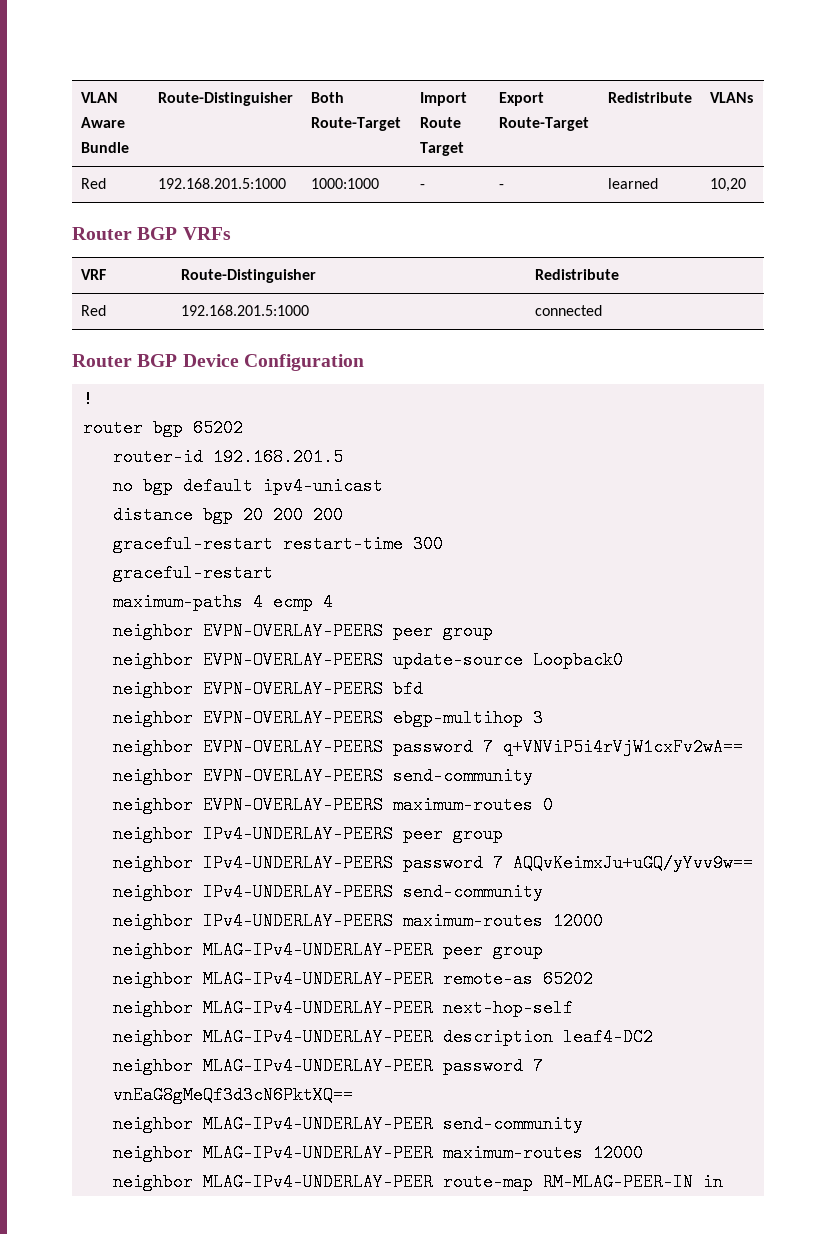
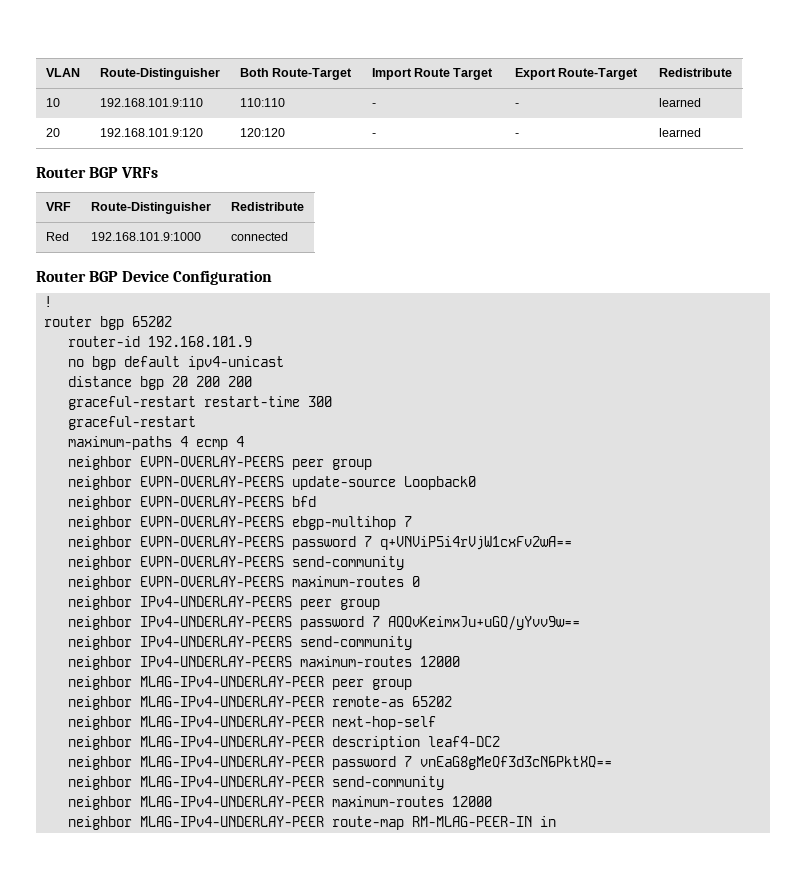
- VLAN Aware Bundle | Route-Distinguisher | Both Route-Target | Import Route Target | Export Route-Target | Redistribute | VLANs
- Red | 192.168.201.5:1000 | 1000:1000 | - | - | learned | 10,20
+ VLAN | Route-Distinguisher | Both Route-Target | Import Route Target | Export Route-Target | Redistribute
+ 10 | 192.168.101.9:110 | 110:110 | - | - | learned
+ 20 | 192.168.101.9:120 | 120:120 | - | - | learned
- Red | 192.168.201.5:1000 | connected
+ Red | 192.168.101.9:1000 | connected
- router-id 192.168.201.5
+ router-id 192.168.101.9
- neighbor EVPN-OVERLAY-PEERS ebgp-multihop 3
+ neighbor EVPN-OVERLAY-PEERS ebgp-multihop 7

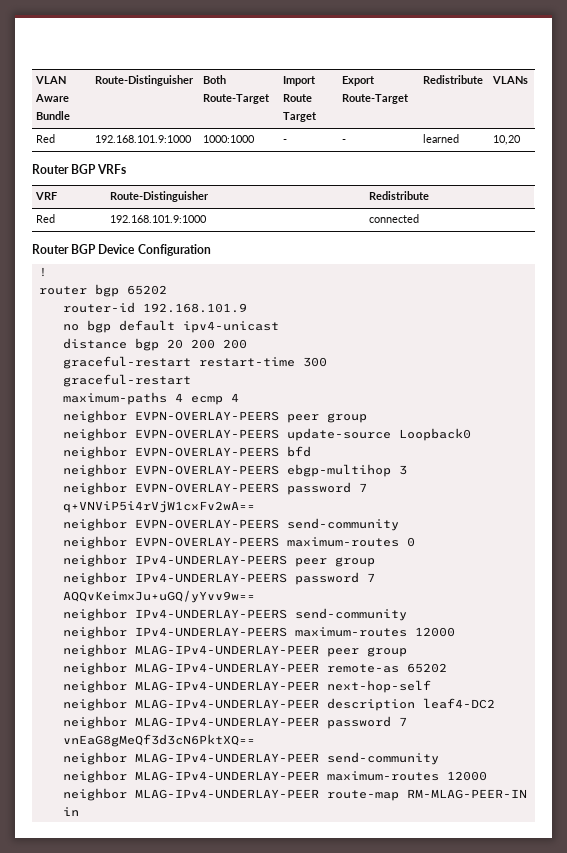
- VLAN | Route-Distinguisher | Both Route-Target | Import Route Target | Export Route-Target | Redistribute
- 10 | 192.168.101.9:110 | 110:110 | - | - | learned
- 20 | 192.168.101.9:120 | 120:120 | - | - | learned
+ VLAN Aware Bundle | Route-Distinguisher | Both Route-Target | Import Route Target | Export Route-Target | Redistribute | VLANs
+ Red | 192.168.101.9:1000 | 1000:1000 | - | - | learned | 10,20
- neighbor EVPN-OVERLAY-PEERS ebgp-multihop 7
+ neighbor EVPN-OVERLAY-PEERS ebgp-multihop 3

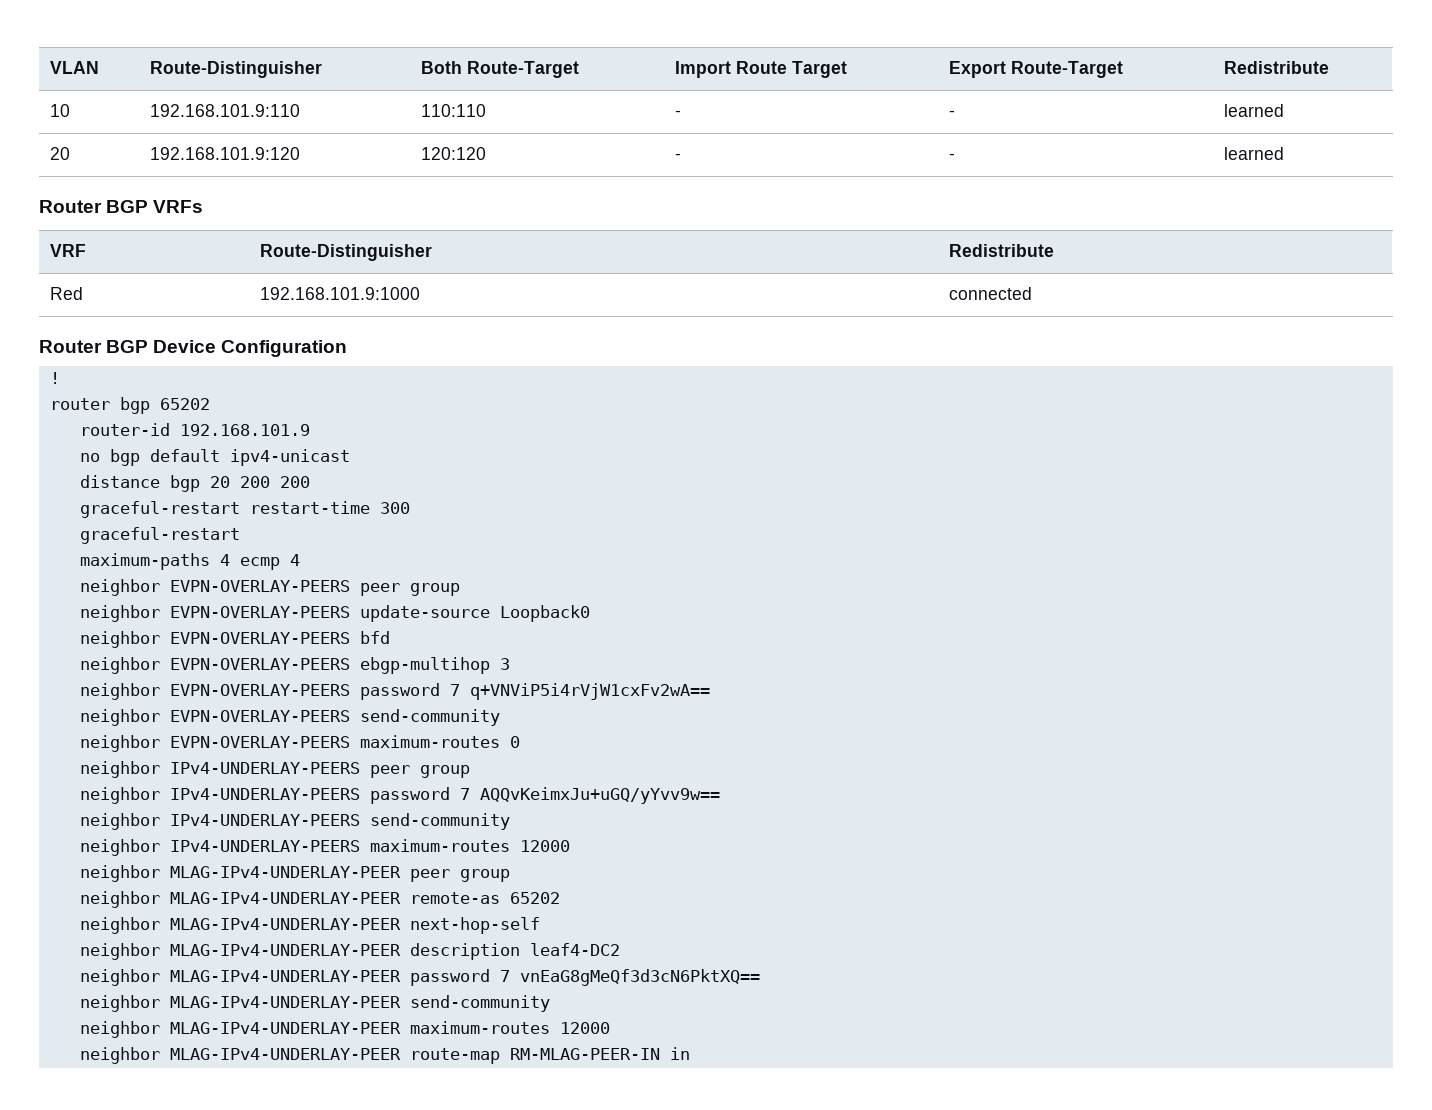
- VLAN Aware Bundle | Route-Distinguisher | Both Route-Target | Import Route Target | Export Route-Target | Redistribute | VLANs
- Red | 192.168.101.9:1000 | 1000:1000 | - | - | learned | 10,20
+ VLAN | Route-Distinguisher | Both Route-Target | Import Route Target | Export Route-Target | Redistribute
+ 10 | 192.168.101.9:110 | 110:110 | - | - | learned
+ 20 | 192.168.101.9:120 | 120:120 | - | - | learned

